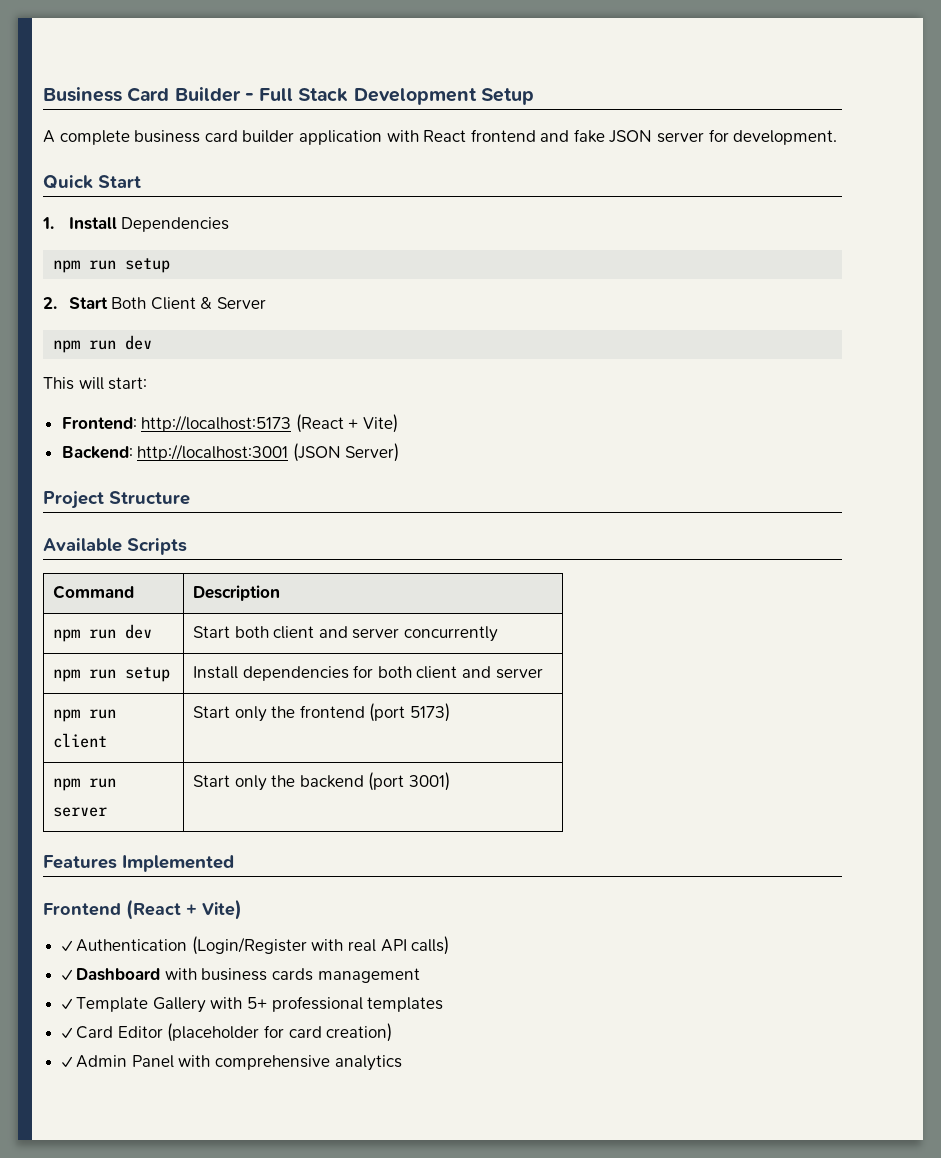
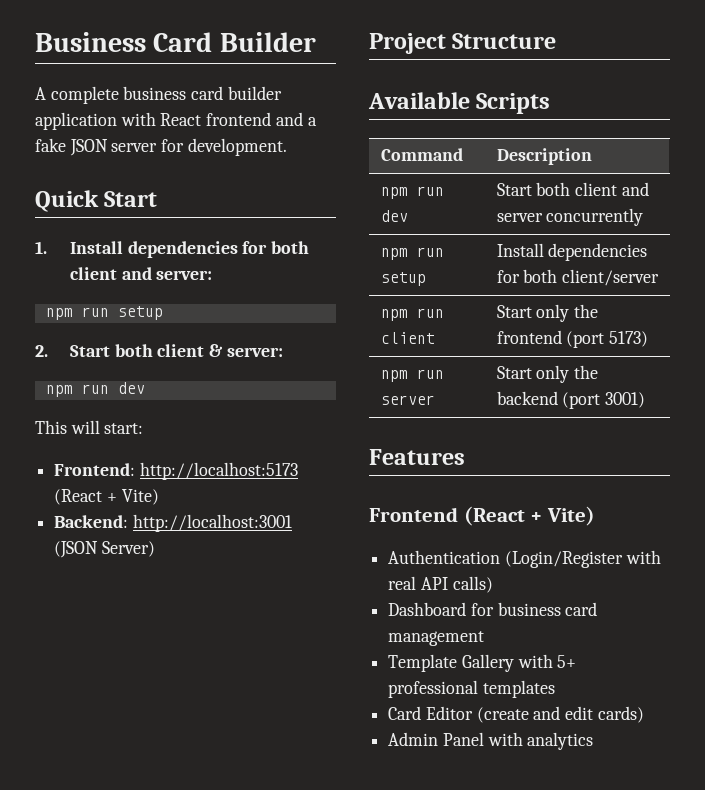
- Business Card Builder - Full Stack Development Setup
+ Business Card Builder
- A complete business card builder application with React frontend and fake JSON server for development.
+ A complete business card builder application with React frontend and a fake JSON server for development.
- 1. Install Dependencies
+ 1. Install dependencies for both client and server:
- 2. Start Both Client & Server
+ 2. Start both client & server:
- npm run setup | Install dependencies for both client and server
+ npm run setup | Install dependencies for both client/server
- Features Implemented
+ Features
- ✓ Authentication (Login/Register with real API calls)
+ Authentication (Login/Register with real API calls)
- ✓ Dashboard with business cards management
+ Dashboard for business card management
- ✓ Template Gallery with 5+ professional templates
+ Template Gallery with 5+ professional templates
- ✓ Card Editor (placeholder for card creation)
- ✓ Admin Panel with comprehensive analytics
+ Card Editor (create and edit cards)
+ Admin Panel with analytics

